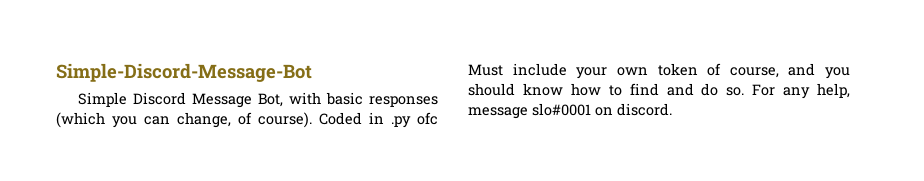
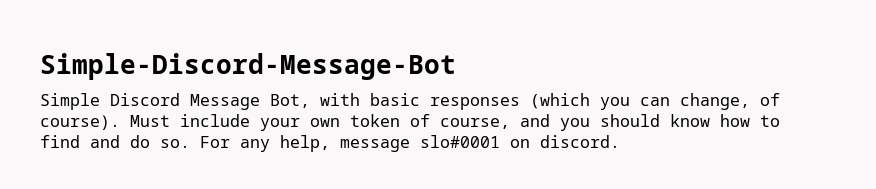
- Coded in .py ofc Must include your own token of course, and you should know how to find and do so.
+ Must include your own token of course, and you should know how to find and do so.

